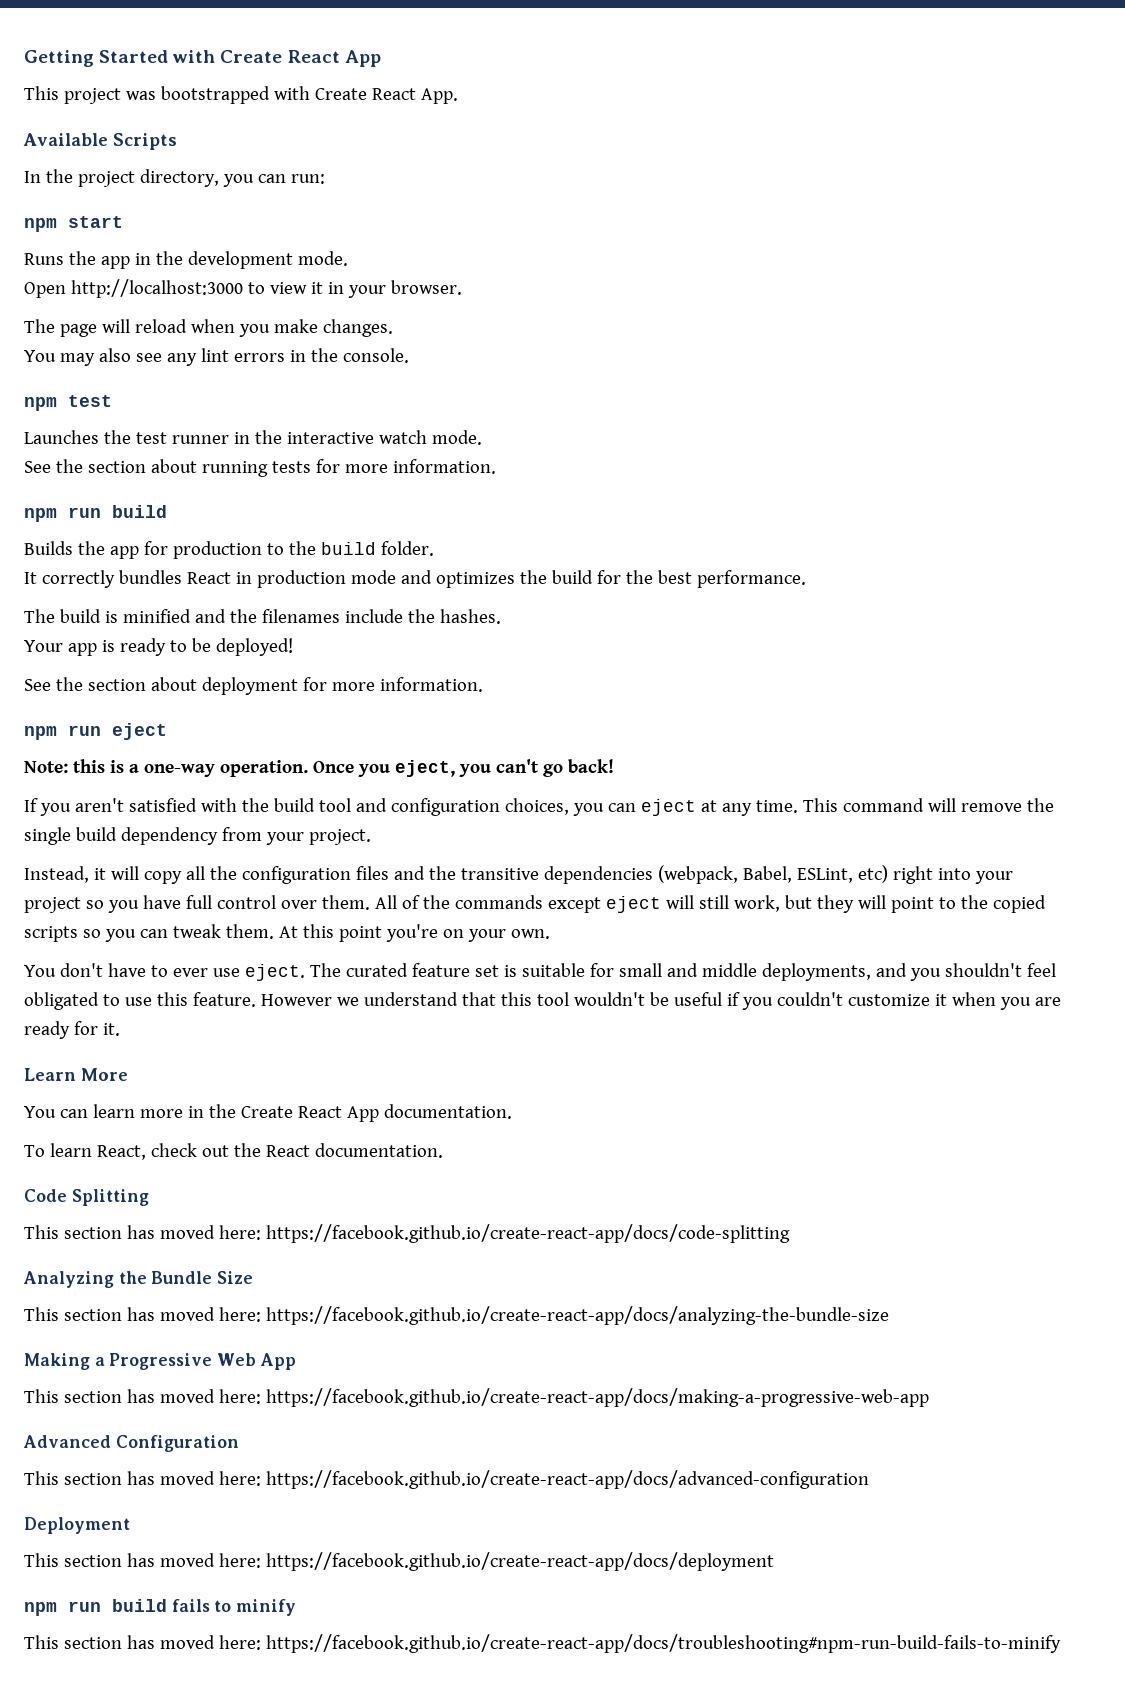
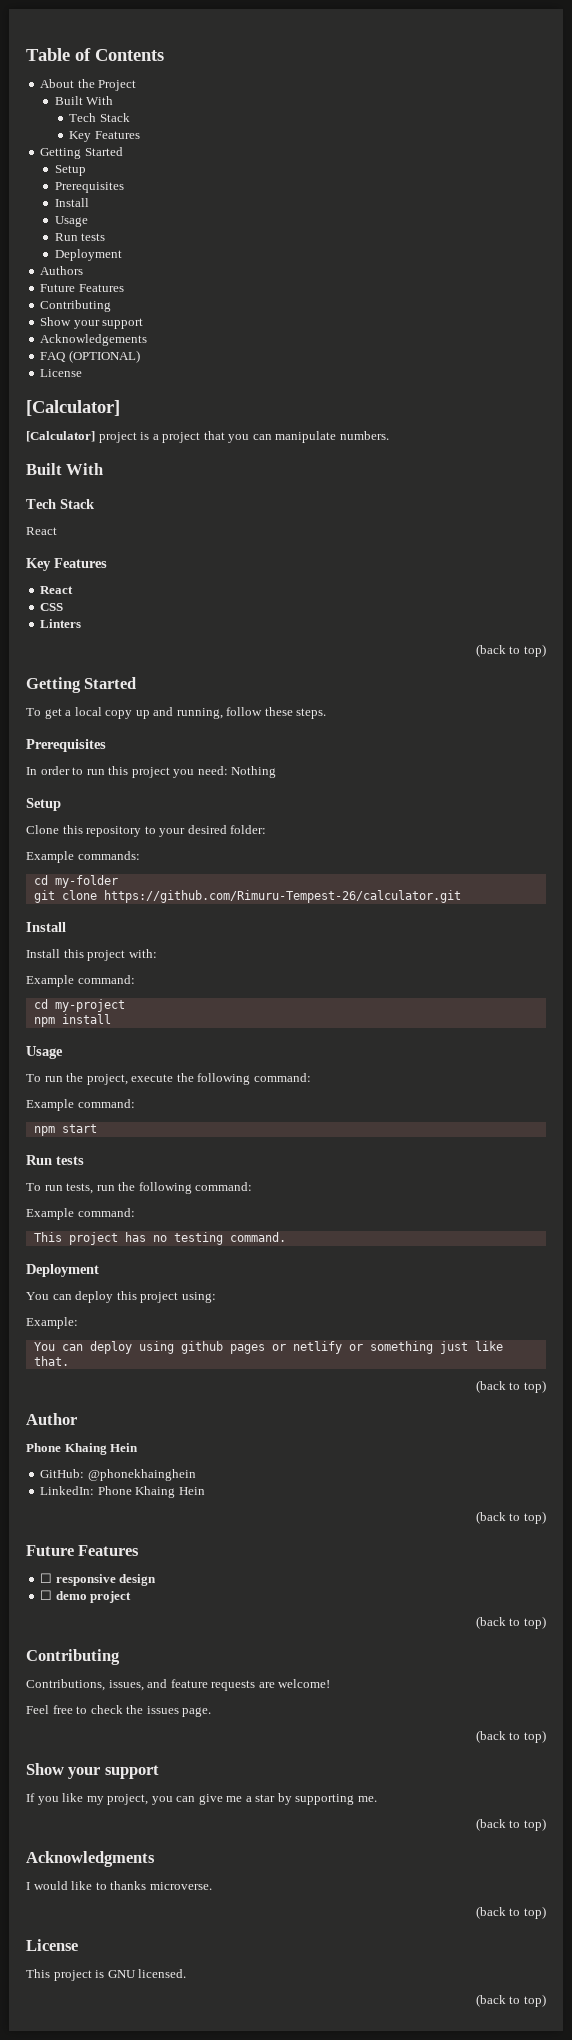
- Getting Started with Create React App
- This project was bootstrapped with Create React App.
- Available Scripts
- In the project directory, you can run:
+ Table of Contents
+ About the Project
+ Built With
+ Tech Stack
+ Key Features
+ Getting Started
+ Setup
+ Prerequisites
+ Install
+ Usage
+ Run tests
+ Deployment
+ Authors
+ Future Features
+ Contributing
+ Show your support
+ Acknowledgements
+ FAQ (OPTIONAL)
+ License
+ [Calculator]
+ [Calculator] project is a project that you can manipulate numbers.
+ Built With
+ Tech Stack
+ React
+ Key Features
+ React
+ CSS
+ Linters
+ (back to top)
+ Getting Started
+ To get a local copy up and running, follow these steps.
+ Prerequisites
+ In order to run this project you need: Nothing
+ Setup
+ Clone this repository to your desired folder:
+ Example commands:
+ cd my-folder
+ git clone https://github.com/Rimuru-Tempest-26/calculator.git
+ Install
+ Install this project with:
+ Example command:
+ cd my-project
+ npm install
+ Usage
+ To run the project, execute the following command:
+ Example command:
  npm start
- Runs the app in the development mode.
- Open http://localhost:3000 to view it in your browser.
- The page will reload when you make changes.
- You may also see any lint errors in the console.
- npm test
- Launches the test runner in the interactive watch mode.
- See the section about running tests for more information.
- npm run build
- Builds the app for production to the build folder.
- It correctly bundles React in production mode and optimizes the build for the best performance.
- The build is minified and the filenames include the hashes.
- Your app is ready to be deployed!
- See the section about deployment for more information.
- npm run eject
- Note: this is a one-way operation. Once you eject, you can't go back!
- If you aren't satisfied with the build tool and configuration choices, you can eject at any time. This command will remove the single build dependency from your project.
- Instead, it will copy all the configuration files and the transitive dependencies (webpack, Babel, ESLint, etc) right into your project so you have full control over them. All of the commands except eject will still work, but they will point to the copied scripts so you can tweak them. At this point you're on your own.
- You don't have to ever use eject. The curated feature set is suitable for small and middle deployments, and you shouldn't feel obligated to use this feature. However we understand that this tool wouldn't be useful if you couldn't customize it when you are ready for it.
- Learn More
- You can learn more in the Create React App documentation.
- To learn React, check out the React documentation.
- Code Splitting
- This section has moved here: https://facebook.github.io/create-react-app/docs/code-splitting
- Analyzing the Bundle Size
- This section has moved here: https://facebook.github.io/create-react-app/docs/analyzing-the-bundle-size
- Making a Progressive Web App
- This section has moved here: https://facebook.github.io/create-react-app/docs/making-a-progressive-web-app
- Advanced Configuration
- This section has moved here: https://facebook.github.io/create-react-app/docs/advanced-configuration
+ Run tests
+ To run tests, run the following command:
+ Example command:
+ This project has no testing command.
  Deployment
- This section has moved here: https://facebook.github.io/create-react-app/docs/deployment
- npm run build fails to minify
- This section has moved here: https://facebook.github.io/create-react-app/docs/troubleshooting#npm-run-build-fails-to-minify
+ You can deploy this project using:
+ Example:
+ You can deploy using github pages or netlify or something just like that.
+ (back to top)
+ Author
+ Phone Khaing Hein
+ GitHub: @phonekhainghein
+ LinkedIn: Phone Khaing Hein
+ (back to top)
+ Future Features
+ ☐ responsive design
+ ☐ demo project
+ (back to top)
+ Contributing
+ Contributions, issues, and feature requests are welcome!
+ Feel free to check the issues page.
+ (back to top)
+ Show your support
+ If you like my project, you can give me a star by supporting me.
+ (back to top)
+ Acknowledgments
+ I would like to thanks microverse.
+ (back to top)
+ License
+ This project is GNU licensed.
+ (back to top)

